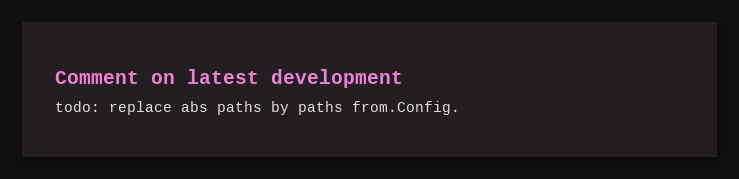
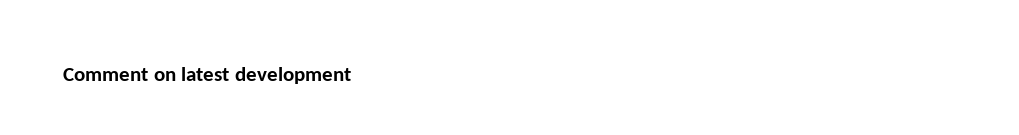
- todo: replace abs paths by paths from.Config.

